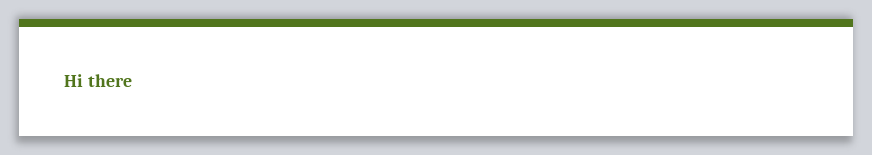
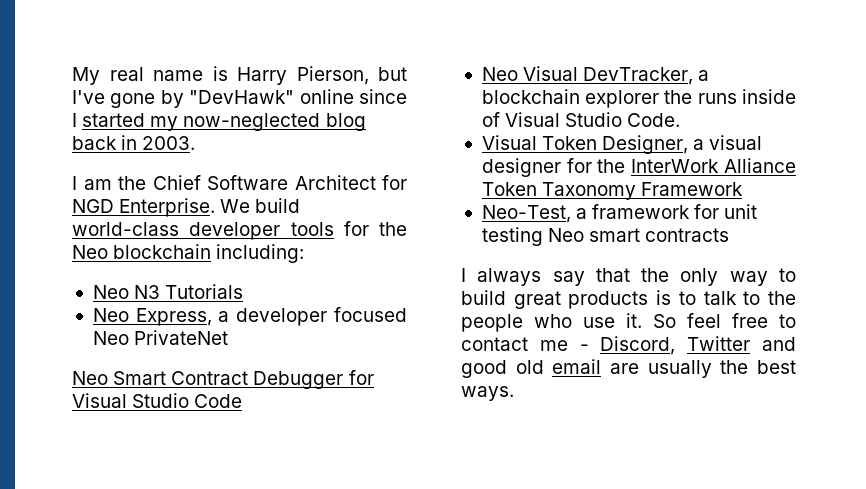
- Hi there
+ My real name is Harry Pierson, but I've gone by "DevHawk" online since I started my now-neglected blog back in 2003.
+ I am the Chief Software Architect for NGD Enterprise. We build world-class developer tools for the Neo blockchain including:
+ Neo N3 Tutorials
+ Neo Express, a developer focused Neo PrivateNet
+ Neo Smart Contract Debugger for Visual Studio Code
+ Neo Visual DevTracker, a blockchain explorer the runs inside of Visual Studio Code.
+ Visual Token Designer, a visual designer for the InterWork Alliance Token Taxonomy Framework
+ Neo-Test, a framework for unit testing Neo smart contracts
+ I always say that the only way to build great products is to talk to the people who use it. So feel free to contact me - Discord, Twitter and good old email are usually the best ways.

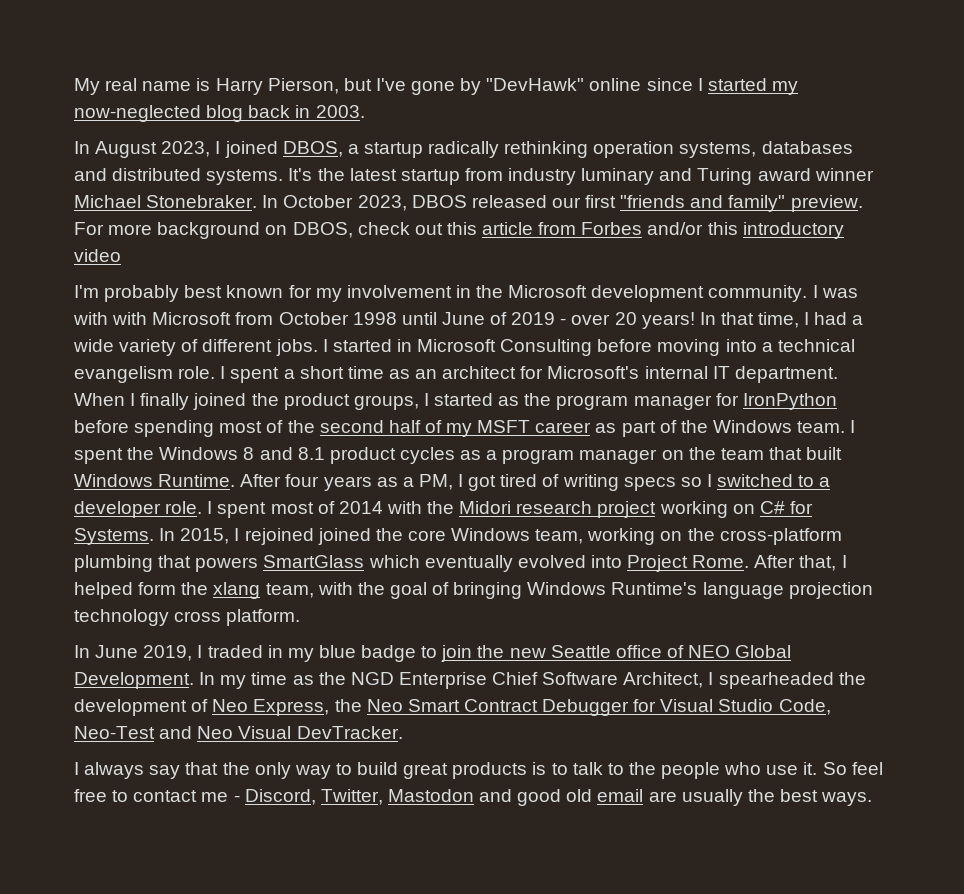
- I am the Chief Software Architect for NGD Enterprise. We build world-class developer tools for the Neo blockchain including:
- Neo N3 Tutorials
- Neo Express, a developer focused Neo PrivateNet
- Neo Smart Contract Debugger for Visual Studio Code
- Neo Visual DevTracker, a blockchain explorer the runs inside of Visual Studio Code.
- Visual Token Designer, a visual designer for the InterWork Alliance Token Taxonomy Framework
- Neo-Test, a framework for unit testing Neo smart contracts
+ In August 2023, I joined DBOS, a startup radically rethinking operation systems, databases and distributed systems. It's the latest startup from industry luminary and Turing award winner Michael Stonebraker. In October 2023, DBOS released our first "friends and family" preview. For more background on DBOS, check out this article from Forbes and/or this introductory video
+ I'm probably best known for my involvement in the Microsoft development community. I was with with Microsoft from October 1998 until June of 2019 - over 20 years! In that time, I had a wide variety of different jobs. I started in Microsoft Consulting before moving into a technical evangelism role. I spent a short time as an architect for Microsoft's internal IT department. When I finally joined the product groups, I started as the program manager for IronPython before spending most of the second half of my MSFT career as part of the Windows team. I spent the Windows 8 and 8.1 product cycles as a program manager on the team that built Windows Runtime. After four years as a PM, I got tired of writing specs so I switched to a developer role. I spent most of 2014 with the Midori research project working on C# for Systems. In 2015, I rejoined joined the core Windows team, working on the cross-platform plumbing that powers SmartGlass which eventually evolved into Project Rome. After that, I helped form the xlang team, with the goal of bringing Windows Runtime's language projection technology cross platform.
+ In June 2019, I traded in my blue badge to join the new Seattle office of NEO Global Development. In my time as the NGD Enterprise Chief Software Architect, I spearheaded the development of Neo Express, the Neo Smart Contract Debugger for Visual Studio Code, Neo-Test and Neo Visual DevTracker.
- So feel free to contact me - Discord, Twitter and good old email are usually the best ways.
+ So feel free to contact me - Discord, Twitter, Mastodon and good old email are usually the best ways.

